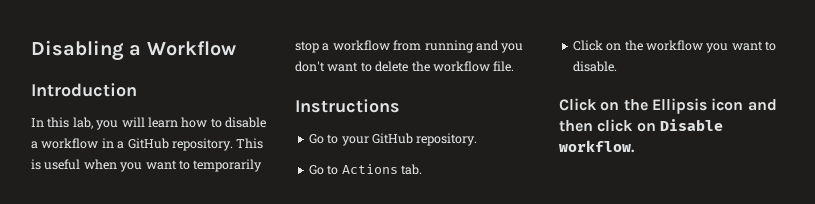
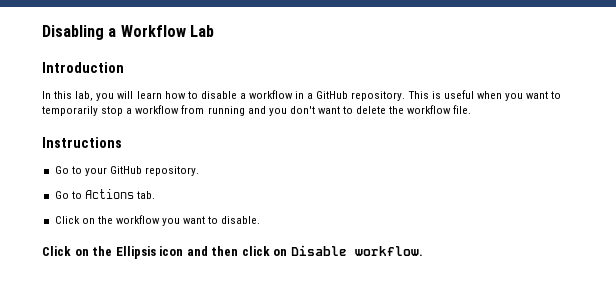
- Disabling a Workflow
+ Disabling a Workflow Lab

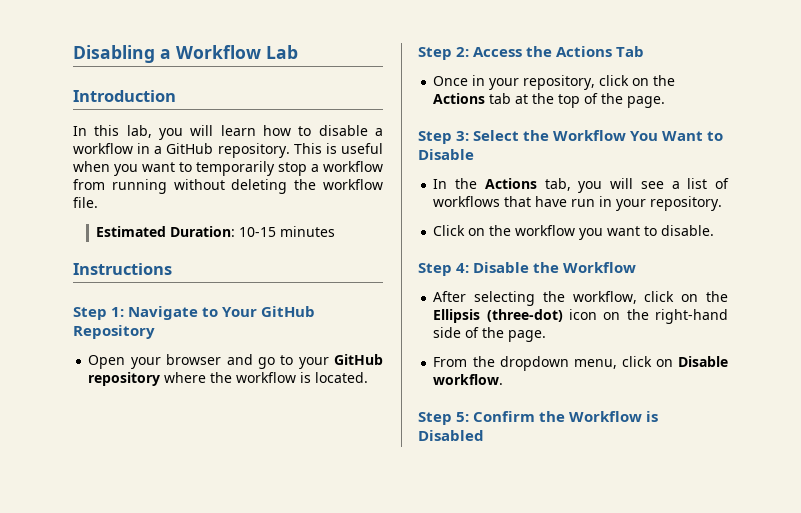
- This is useful when you want to temporarily stop a workflow from running and you don't want to delete the workflow file.
+ This is useful when you want to temporarily stop a workflow from running without deleting the workflow file.
+ Estimated Duration: 10-15 minutes
  Instructions
- Go to your GitHub repository.
- Go to Actions tab.
+ Step 1: Navigate to Your GitHub Repository
+ Open your browser and go to your GitHub repository where the workflow is located.
+ Step 2: Access the Actions Tab
+ Once in your repository, click on the Actions tab at the top of the page.
+ Step 3: Select the Workflow You Want to Disable
+ In the Actions tab, you will see a list of workflows that have run in your repository.
- Click on the Ellipsis icon and then click on Disable workflow.
+ Step 4: Disable the Workflow
+ After selecting the workflow, click on the Ellipsis (three-dot) icon on the right-hand side of the page.
+ From the dropdown menu, click on Disable workflow.
+ Step 5: Confirm the Workflow is Disabled

